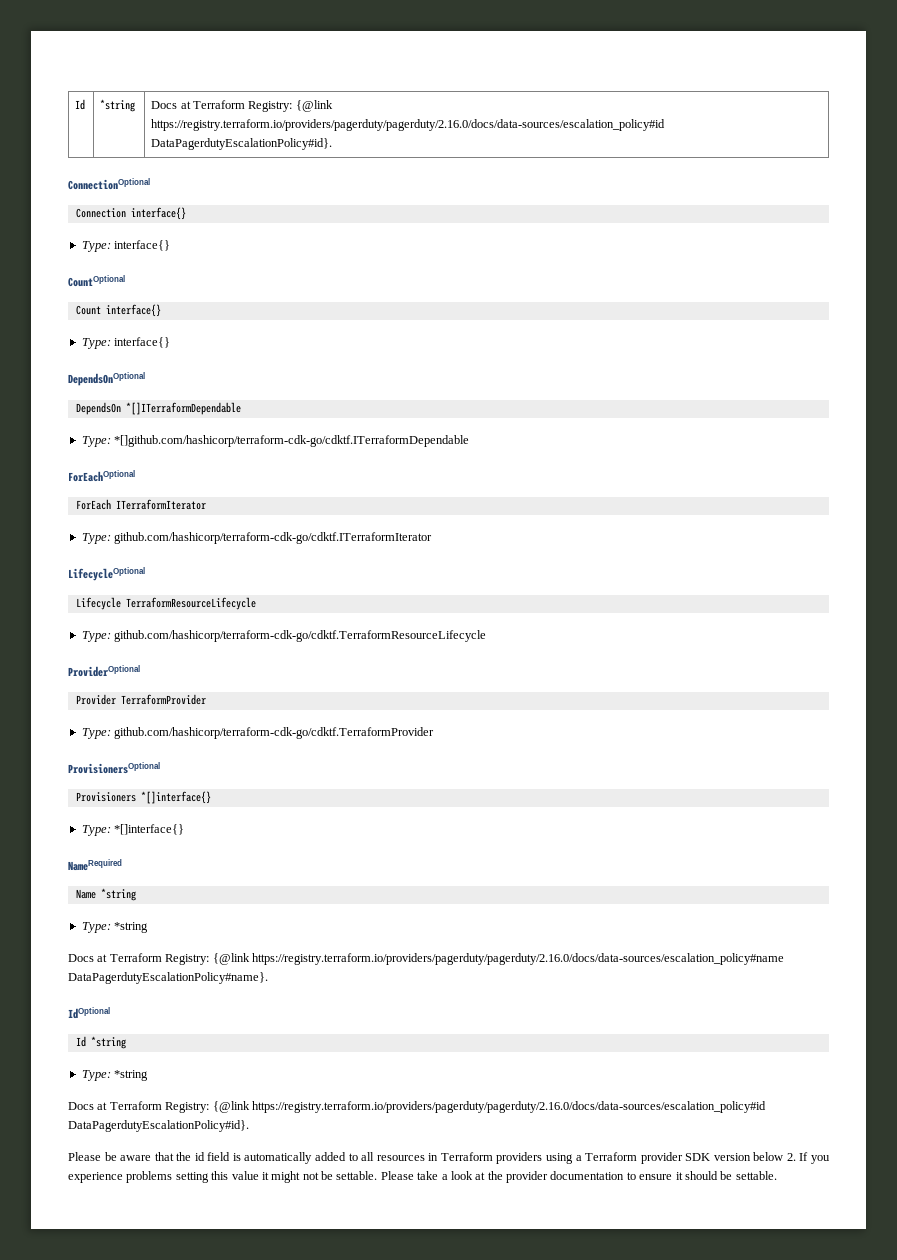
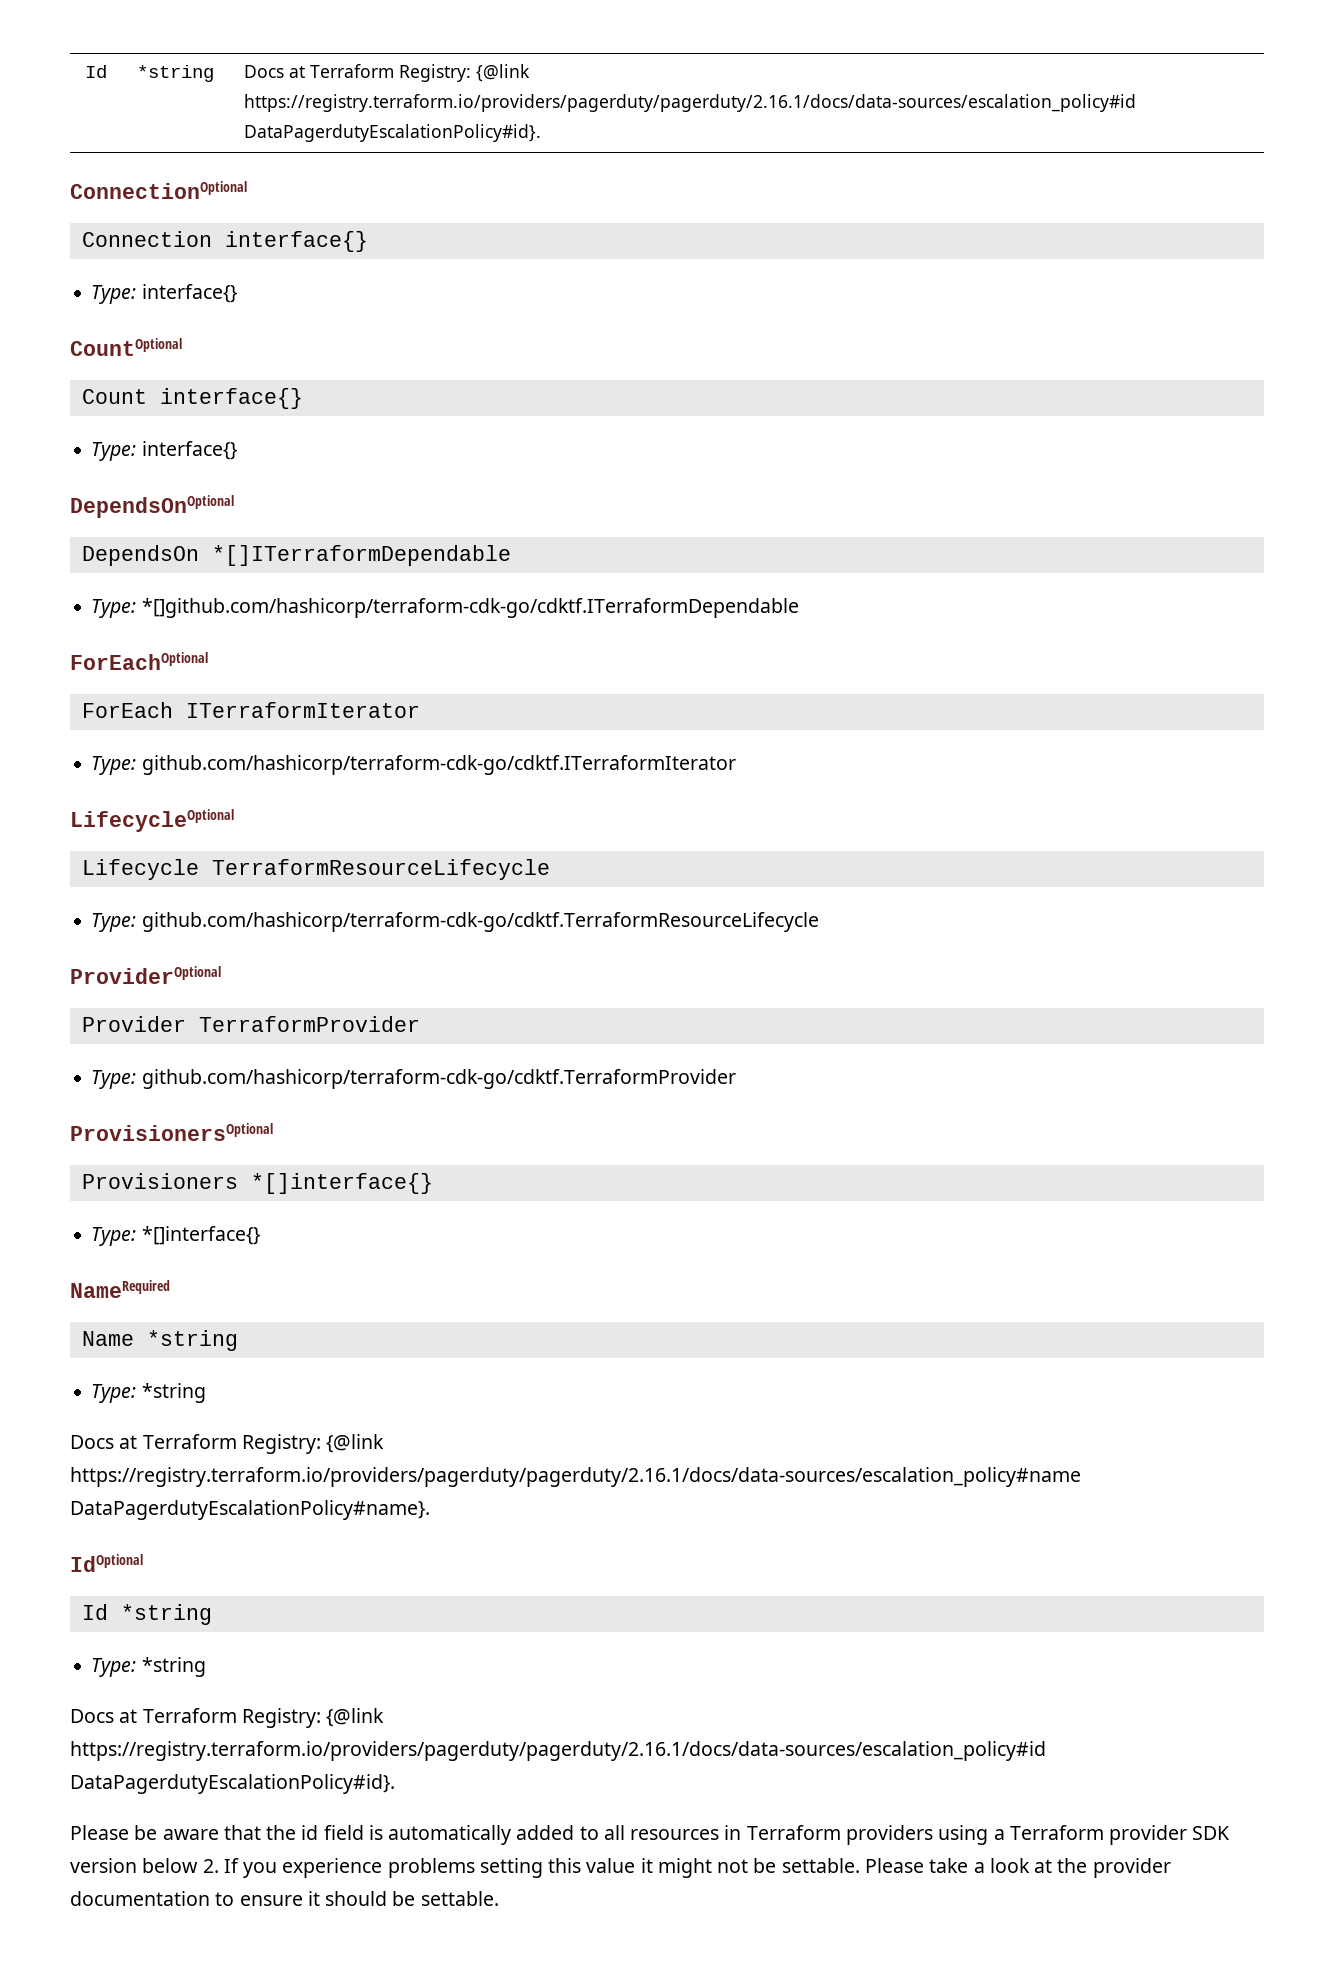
- Id | *string | Docs at Terraform Registry: {@link https://registry.terraform.io/providers/pagerduty/pagerduty/2.16.0/docs/data-sources/escalation_policy#id DataPagerdutyEscalationPolicy#id}.
+ Id | *string | Docs at Terraform Registry: {@link https://registry.terraform.io/providers/pagerduty/pagerduty/2.16.1/docs/data-sources/escalation_policy#id DataPagerdutyEscalationPolicy#id}.
- Docs at Terraform Registry: {@link https://registry.terraform.io/providers/pagerduty/pagerduty/2.16.0/docs/data-sources/escalation_policy#name DataPagerdutyEscalationPolicy#name}.
+ Docs at Terraform Registry: {@link https://registry.terraform.io/providers/pagerduty/pagerduty/2.16.1/docs/data-sources/escalation_policy#name DataPagerdutyEscalationPolicy#name}.
  Id *string
  Type: *string
- Docs at Terraform Registry: {@link https://registry.terraform.io/providers/pagerduty/pagerduty/2.16.0/docs/data-sources/escalation_policy#id DataPagerdutyEscalationPolicy#id}.
+ Docs at Terraform Registry: {@link https://registry.terraform.io/providers/pagerduty/pagerduty/2.16.1/docs/data-sources/escalation_policy#id DataPagerdutyEscalationPolicy#id}.

